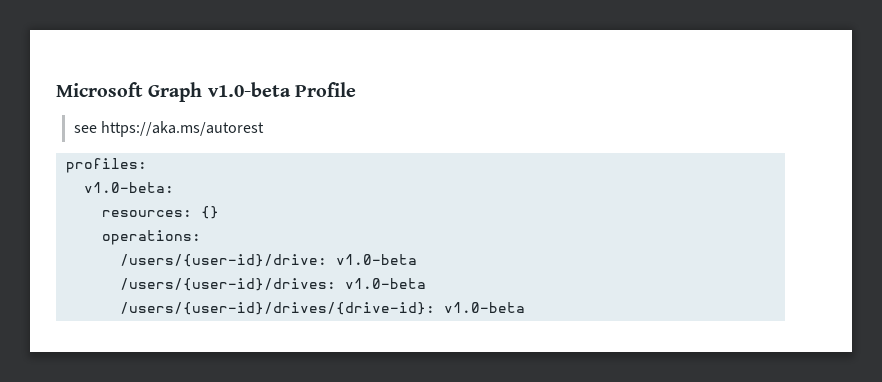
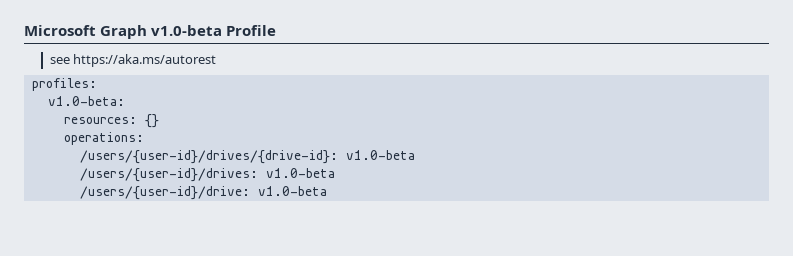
- /users/{user-id}/drive: v1.0-beta
+ /users/{user-id}/drives/{drive-id}: v1.0-beta
- /users/{user-id}/drives/{drive-id}: v1.0-beta
+ /users/{user-id}/drive: v1.0-beta

